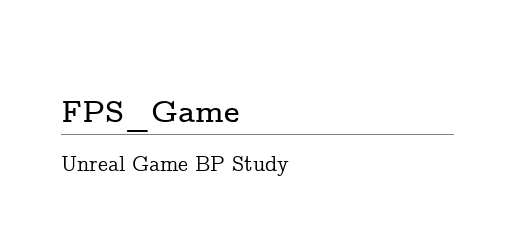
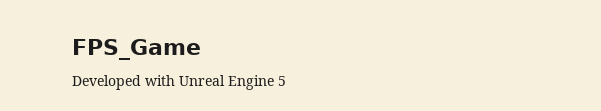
- Unreal Game BP Study
+ Developed with Unreal Engine 5

